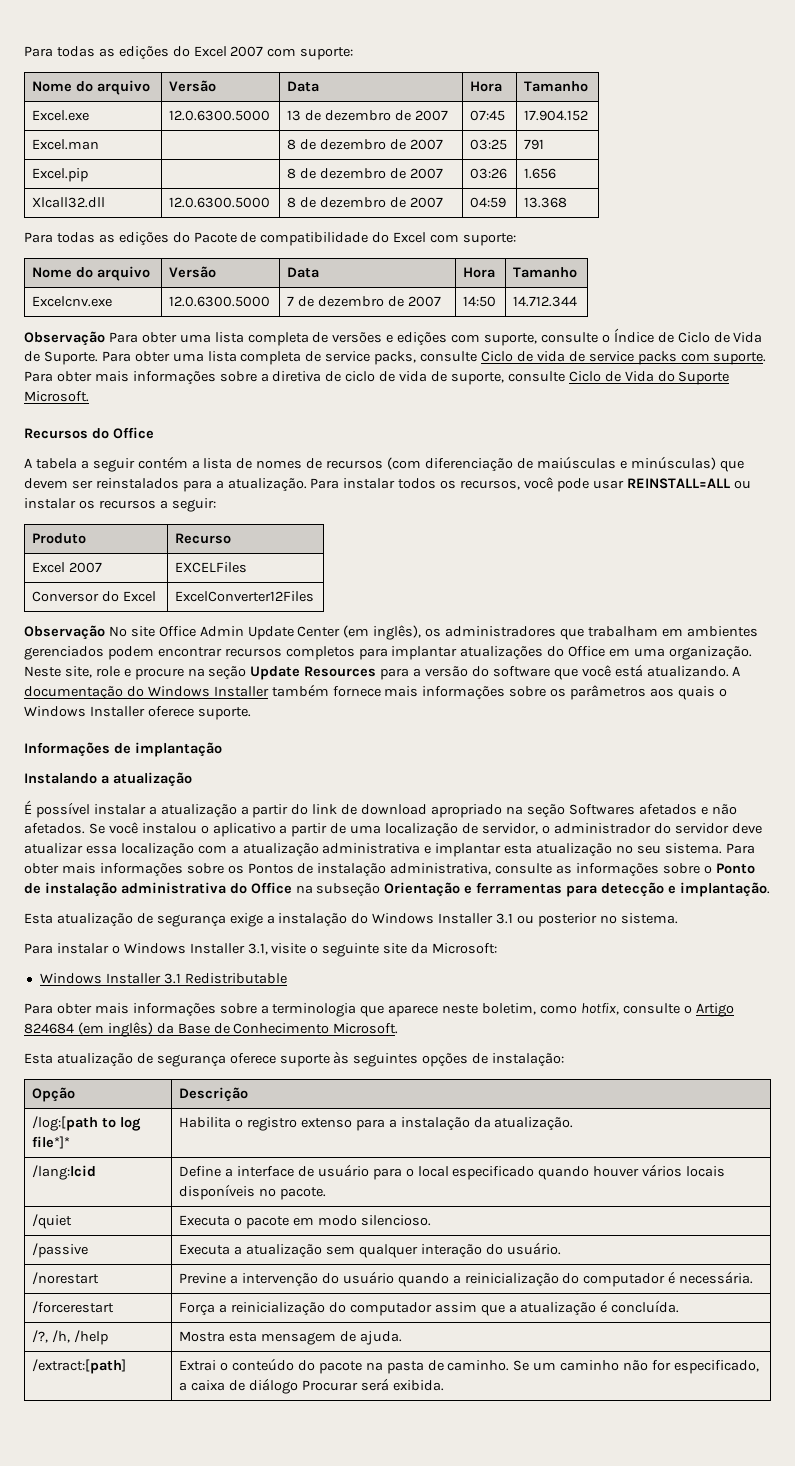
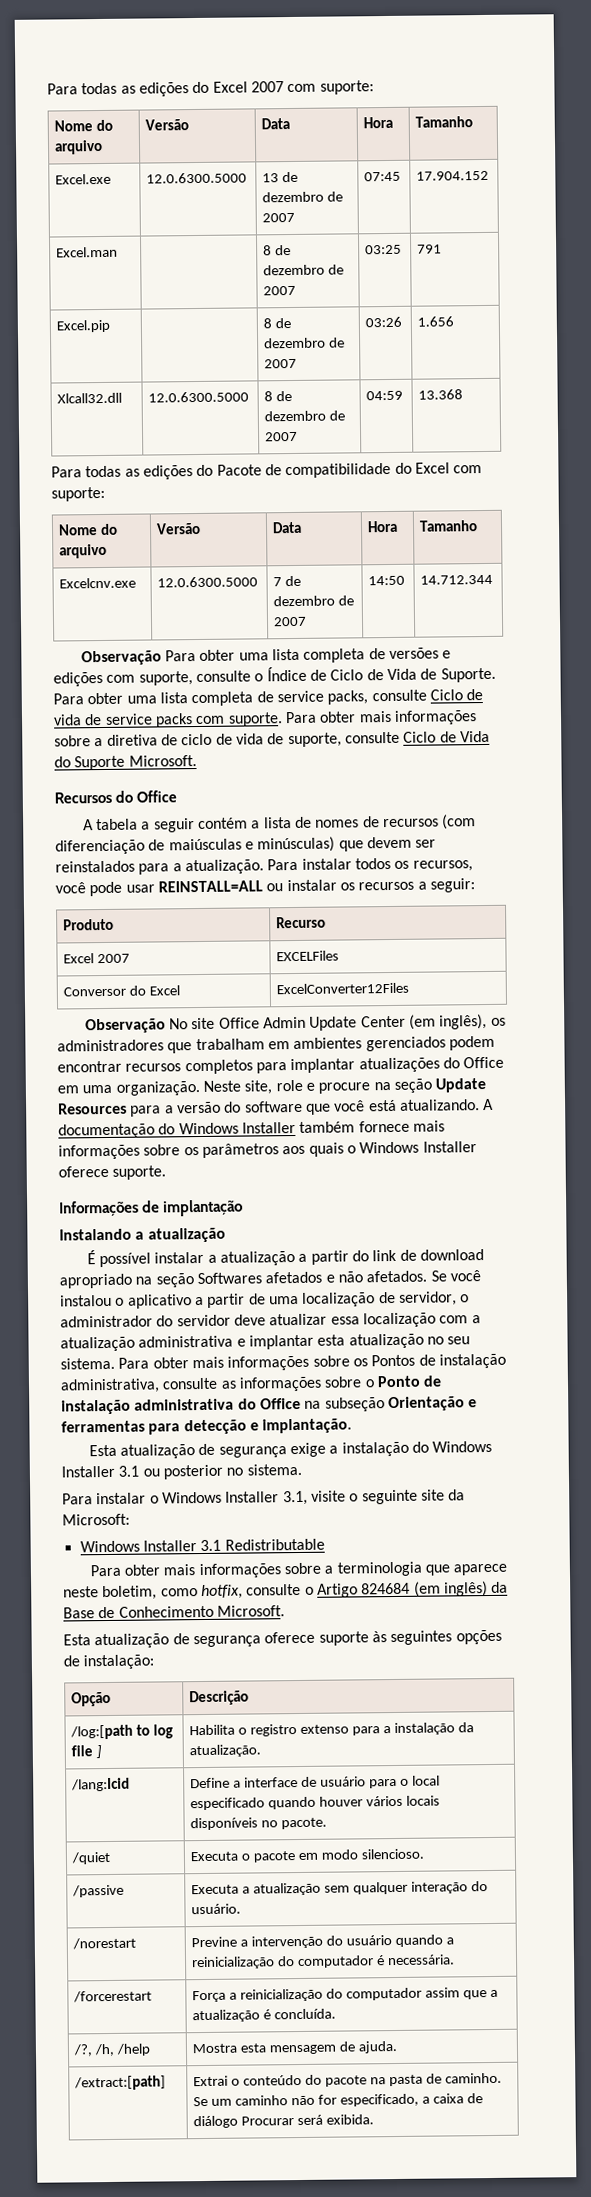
- /log:[path to log file*]* | Habilita o registro extenso para a instalação da atualização.
+ /log:[path to log file ] | Habilita o registro extenso para a instalação da atualização.

